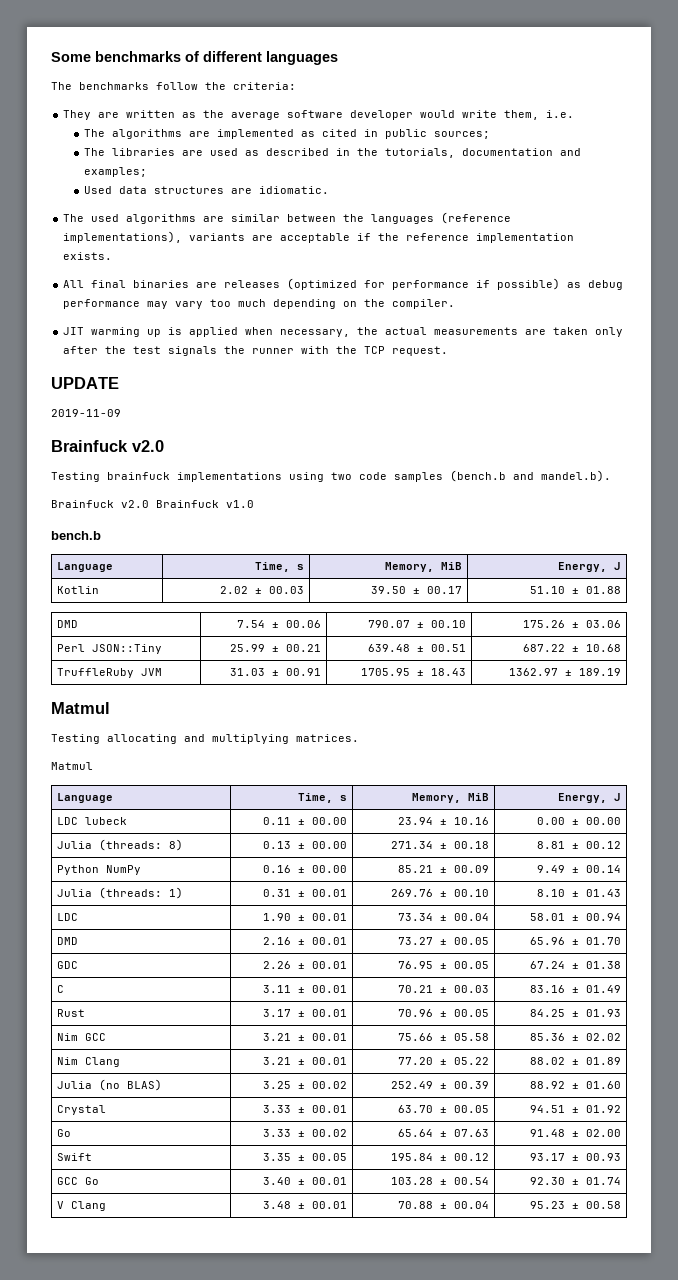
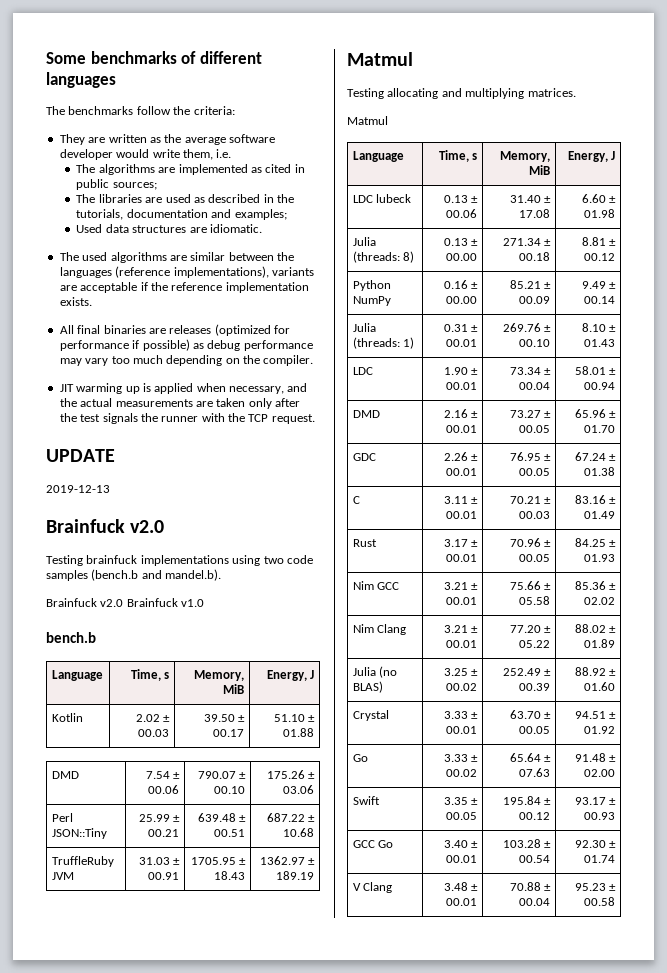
- JIT warming up is applied when necessary, the actual measurements are taken only after the test signals the runner with the TCP request.
+ JIT warming up is applied when necessary, and the actual measurements are taken only after the test signals the runner with the TCP request.
- 2019-11-09
+ 2019-12-13
- LDC lubeck | 0.11 ± 00.00 | 23.94 ± 10.16 | 0.00 ± 00.00
+ LDC lubeck | 0.13 ± 00.06 | 31.40 ± 17.08 | 6.60 ± 01.98

